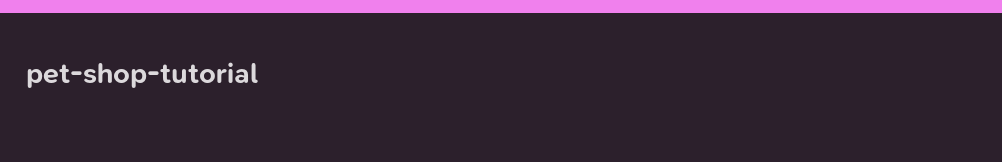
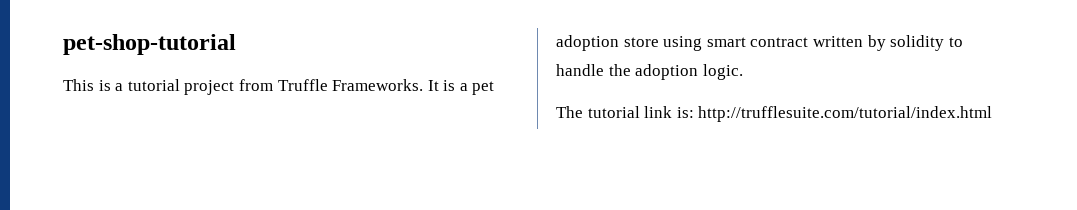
+ This is a tutorial project from Truffle Frameworks. It is a pet adoption store using smart contract written by solidity to handle the adoption logic.
+ The tutorial link is: http://trufflesuite.com/tutorial/index.html

